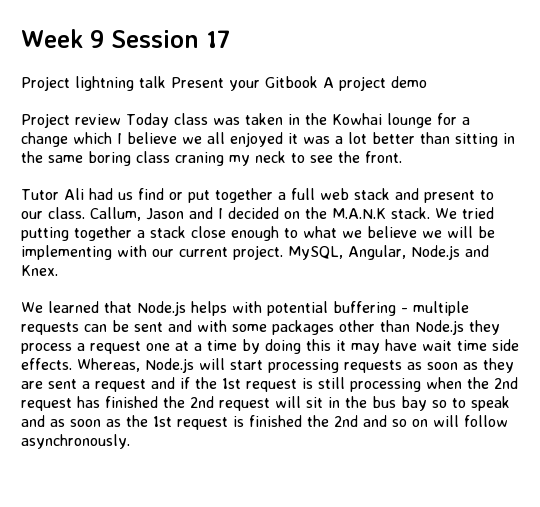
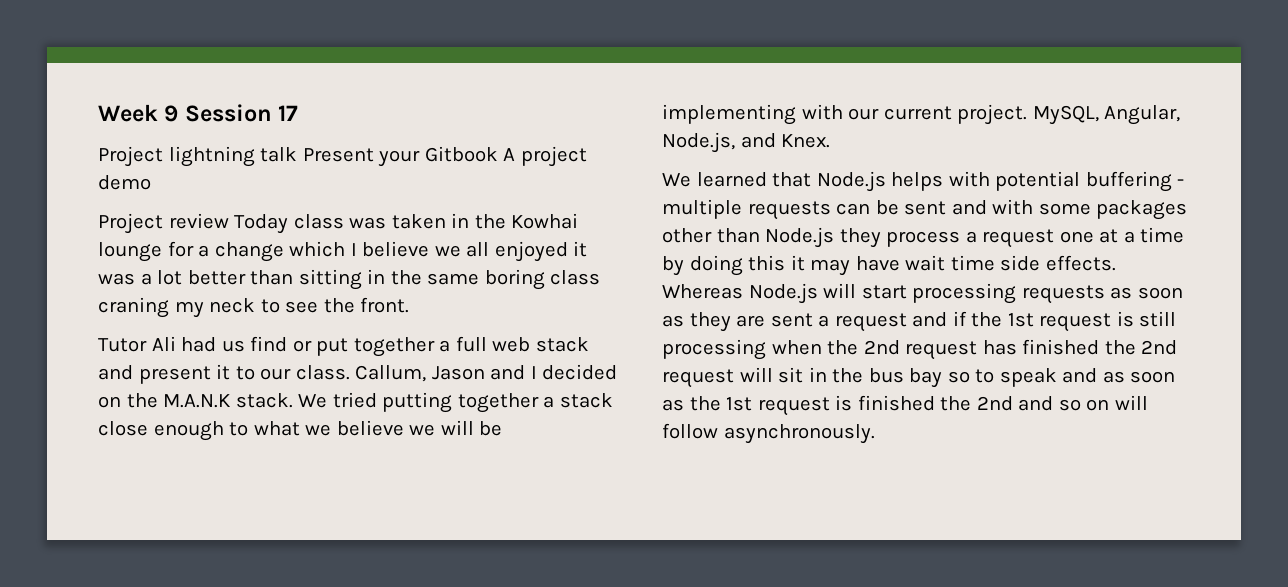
- Tutor Ali had us find or put together a full web stack and present to our class.
+ Tutor Ali had us find or put together a full web stack and present it to our class.
- MySQL, Angular, Node.js and Knex.
+ MySQL, Angular, Node.js, and Knex.
- Whereas, Node.js will start processing requests as soon as they are sent a request and if the 1st request is still processing when the 2nd request has finished the 2nd request will sit in the bus bay so to speak and as soon as the 1st request is finished the 2nd and so on will follow asynchronously.
+ Whereas Node.js will start processing requests as soon as they are sent a request and if the 1st request is still processing when the 2nd request has finished the 2nd request will sit in the bus bay so to speak and as soon as the 1st request is finished the 2nd and so on will follow asynchronously.

